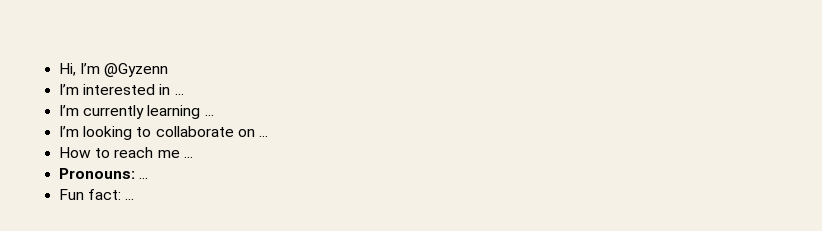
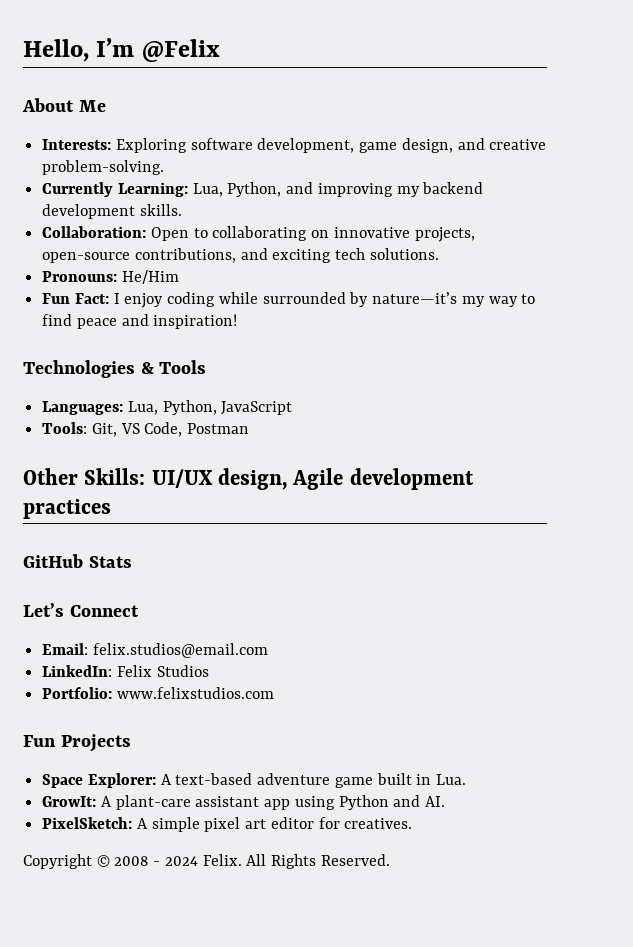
- Hi, I’m @Gyzenn
- I’m interested in ...
- I’m currently learning ...
- I’m looking to collaborate on ...
- How to reach me ...
+ Hello, I’m @Felix
+ About Me
+ Interests: Exploring software development, game design, and creative problem-solving.
+ Currently Learning: Lua, Python, and improving my backend development skills.
+ Collaboration: Open to collaborating on innovative projects, open-source contributions, and exciting tech solutions.
- Pronouns: ...
- Fun fact: ...
+ Pronouns: He/Him
+ Fun Fact: I enjoy coding while surrounded by nature—it’s my way to find peace and inspiration!
+ Technologies & Tools
+ Languages: Lua, Python, JavaScript
+ Tools: Git, VS Code, Postman
+ Other Skills: UI/UX design, Agile development practices
+ GitHub Stats
+ Let’s Connect
+ Email: felix.studios@email.com
+ LinkedIn: Felix Studios
+ Portfolio: www.felixstudios.com
+ Fun Projects
+ Space Explorer: A text-based adventure game built in Lua.
+ GrowIt: A plant-care assistant app using Python and AI.
+ PixelSketch: A simple pixel art editor for creatives.
+ Copyright © 2008 - 2024 Felix. All Rights Reserved.

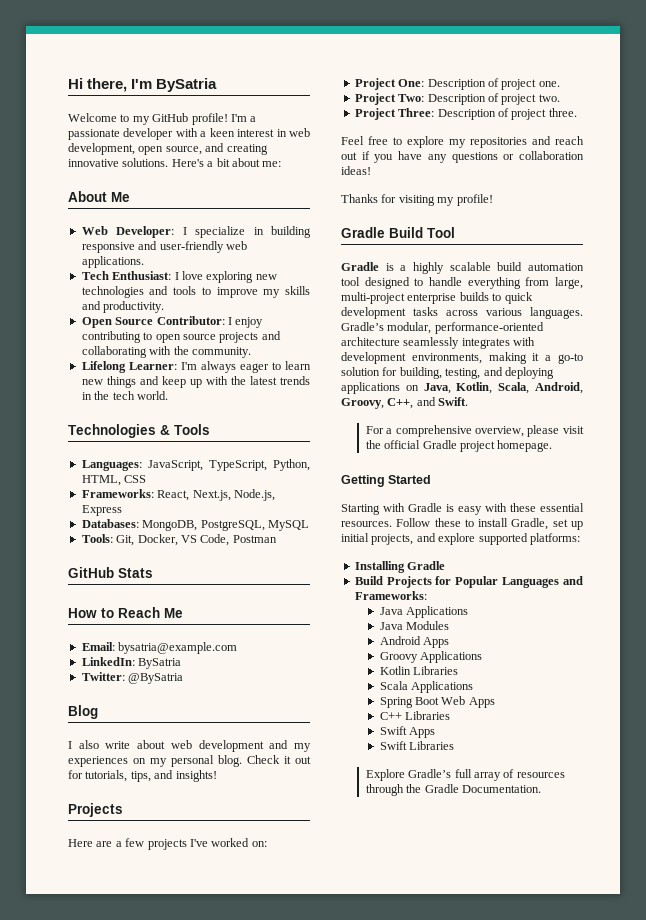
- Hello, I’m @Felix
+ Hi there, I'm BySatria
+ Welcome to my GitHub profile! I'm a passionate developer with a keen interest in web development, open source, and creating innovative solutions. Here's a bit about me:
  About Me
- Interests: Exploring software development, game design, and creative problem-solving.
- Currently Learning: Lua, Python, and improving my backend development skills.
- Collaboration: Open to collaborating on innovative projects, open-source contributions, and exciting tech solutions.
- Pronouns: He/Him
- Fun Fact: I enjoy coding while surrounded by nature—it’s my way to find peace and inspiration!
+ Web Developer: I specialize in building responsive and user-friendly web applications.
+ Tech Enthusiast: I love exploring new technologies and tools to improve my skills and productivity.
+ Open Source Contributor: I enjoy contributing to open source projects and collaborating with the community.
+ Lifelong Learner: I'm always eager to learn new things and keep up with the latest trends in the tech world.
  Technologies & Tools
- Languages: Lua, Python, JavaScript
+ Languages: JavaScript, TypeScript, Python, HTML, CSS
+ Frameworks: React, Next.js, Node.js, Express
+ Databases: MongoDB, PostgreSQL, MySQL
- Tools: Git, VS Code, Postman
+ Tools: Git, Docker, VS Code, Postman
- Other Skills: UI/UX design, Agile development practices
  GitHub Stats
- Let’s Connect
+ How to Reach Me
- Email: felix.studios@email.com
+ Email: bysatria@example.com
- LinkedIn: Felix Studios
- Portfolio: www.felixstudios.com
- Fun Projects
- Space Explorer: A text-based adventure game built in Lua.
- GrowIt: A plant-care assistant app using Python and AI.
- PixelSketch: A simple pixel art editor for creatives.
- Copyright © 2008 - 2024 Felix. All Rights Reserved.
+ LinkedIn: BySatria
+ Twitter: @BySatria
+ Blog
+ I also write about web development and my experiences on my personal blog. Check it out for tutorials, tips, and insights!
+ Projects
+ Here are a few projects I've worked on:
+ Project One: Description of project one.
+ Project Two: Description of project two.
+ Project Three: Description of project three.
+ Feel free to explore my repositories and reach out if you have any questions or collaboration ideas!
+ Thanks for visiting my profile!
+ Gradle Build Tool
+ Gradle is a highly scalable build automation tool designed to handle everything from large, multi-project enterprise builds to quick development tasks across various languages. Gradle’s modular, performance-oriented architecture seamlessly integrates with development environments, making it a go-to solution for building, testing, and deploying applications on Java, Kotlin, Scala, Android, Groovy, C++, and Swift.
+ For a comprehensive overview, please visit the official Gradle project homepage.
+ Getting Started
+ Starting with Gradle is easy with these essential resources. Follow these to install Gradle, set up initial projects, and explore supported platforms:
+ Installing Gradle
+ Build Projects for Popular Languages and Frameworks:
+ Java Applications
+ Java Modules
+ Android Apps
+ Groovy Applications
+ Kotlin Libraries
+ Scala Applications
+ Spring Boot Web Apps
+ C++ Libraries
+ Swift Apps
+ Swift Libraries
+ Explore Gradle’s full array of resources through the Gradle Documentation.

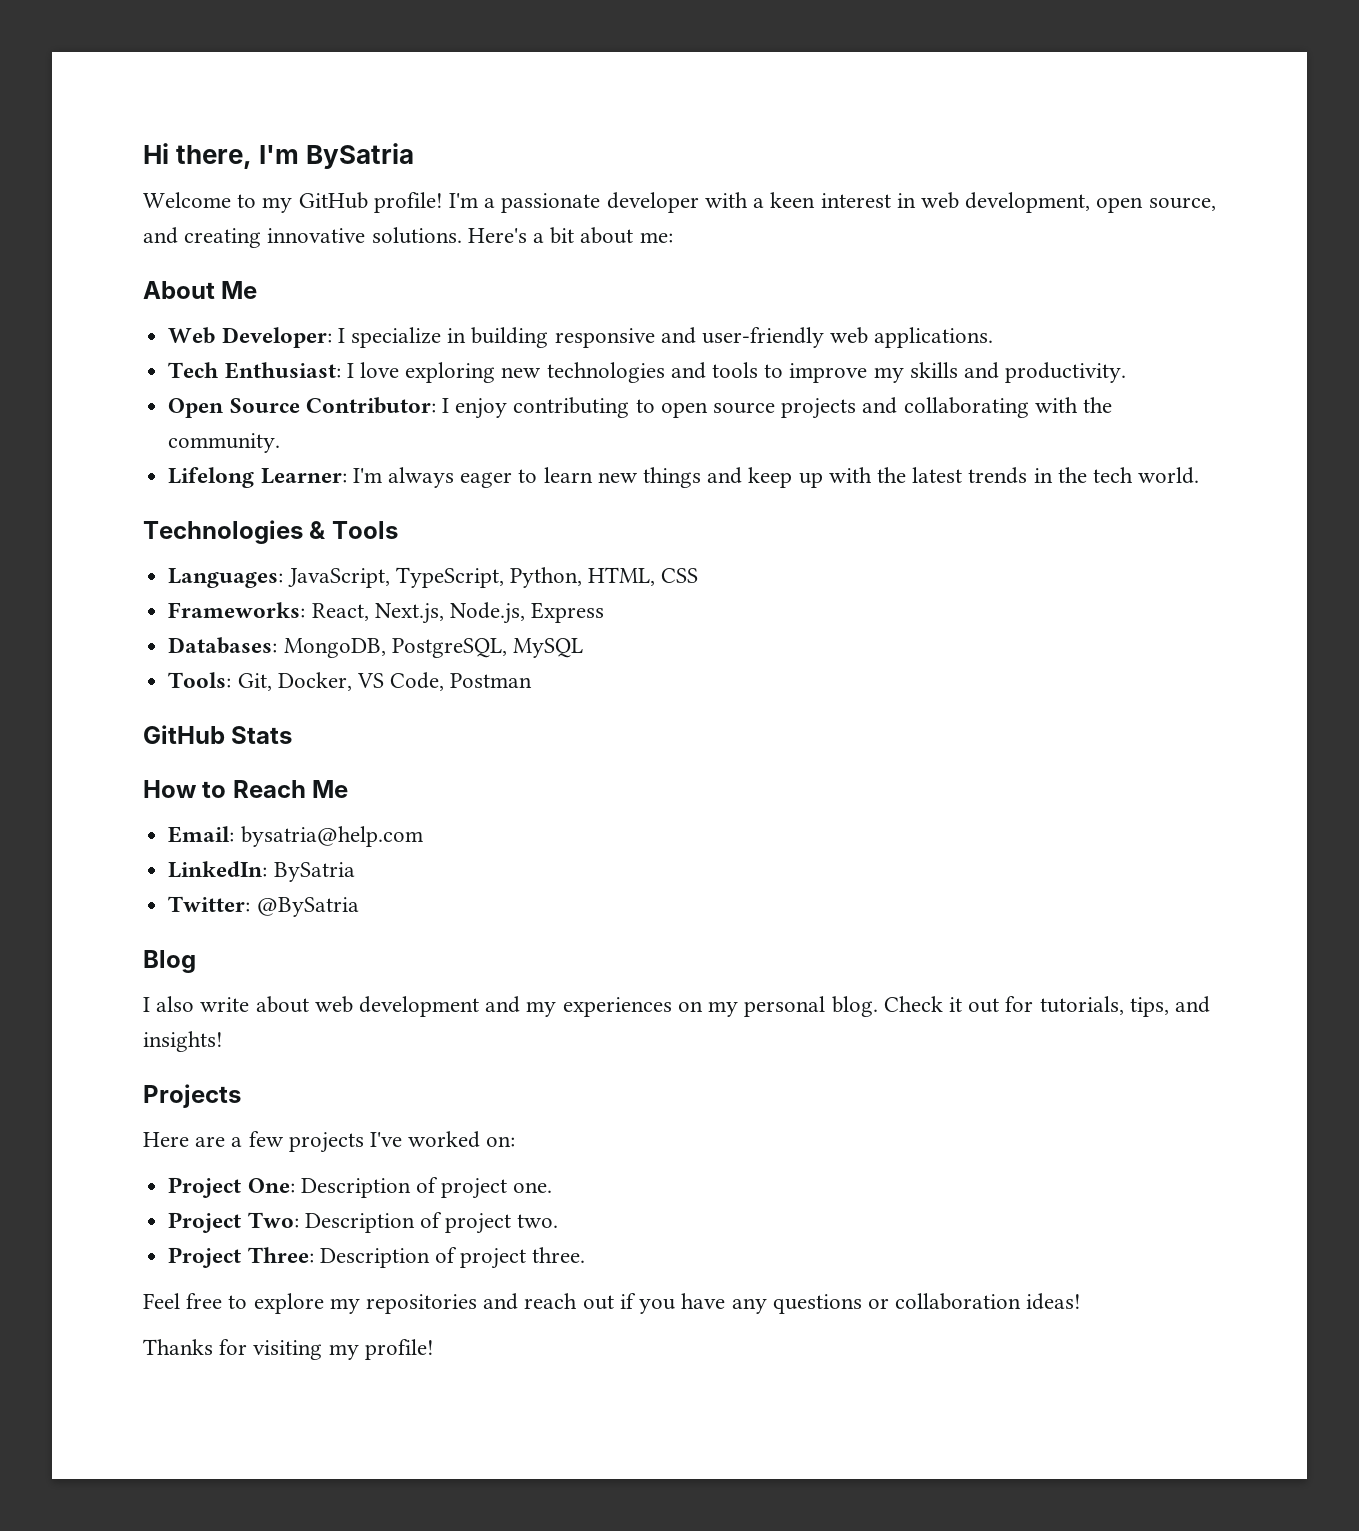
- Email: bysatria@example.com
+ Email: bysatria@help.com
- Gradle Build Tool
- Gradle is a highly scalable build automation tool designed to handle everything from large, multi-project enterprise builds to quick development tasks across various languages. Gradle’s modular, performance-oriented architecture seamlessly integrates with development environments, making it a go-to solution for building, testing, and deploying applications on Java, Kotlin, Scala, Android, Groovy, C++, and Swift.
- For a comprehensive overview, please visit the official Gradle project homepage.
- Getting Started
- Starting with Gradle is easy with these essential resources. Follow these to install Gradle, set up initial projects, and explore supported platforms:
- Installing Gradle
- Build Projects for Popular Languages and Frameworks:
- Java Applications
- Java Modules
- Android Apps
- Groovy Applications
- Kotlin Libraries
- Scala Applications
- Spring Boot Web Apps
- C++ Libraries
- Swift Apps
- Swift Libraries
- Explore Gradle’s full array of resources through the Gradle Documentation.

